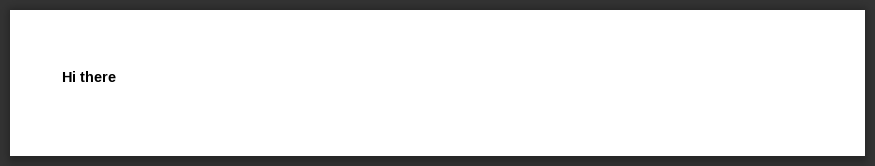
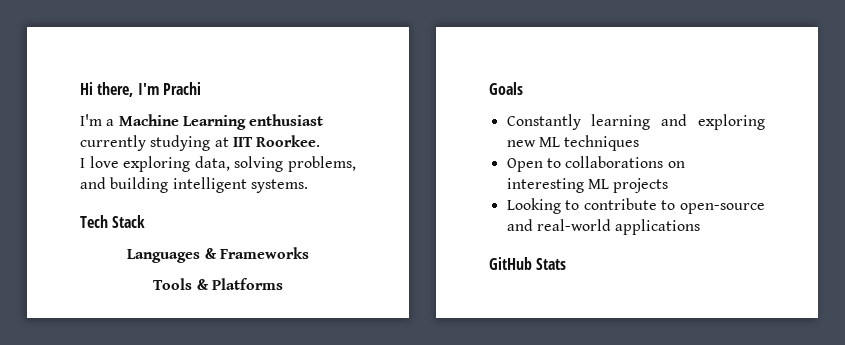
- Hi there
+ Hi there, I'm Prachi
+ I'm a Machine Learning enthusiast currently studying at IIT Roorkee.
+ I love exploring data, solving problems, and building intelligent systems.
+ Tech Stack
+ Languages & Frameworks
+ Tools & Platforms
+ Goals
+ Constantly learning and exploring new ML techniques
+ Open to collaborations on interesting ML projects
+ Looking to contribute to open-source and real-world applications
+ GitHub Stats

